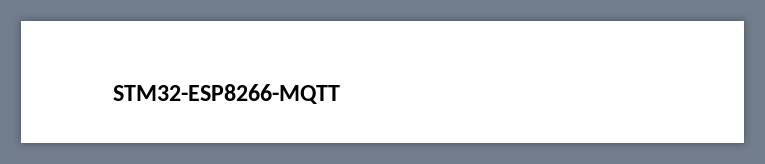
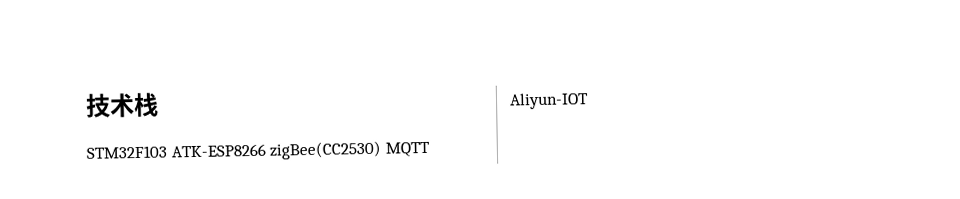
- STM32-ESP8266-MQTT
+ 技术栈
+ STM32F103 ATK-ESP8266 zigBee(CC2530) MQTT Aliyun-IOT

